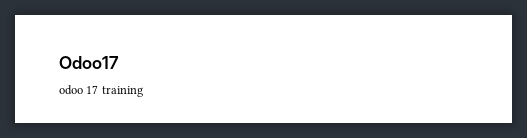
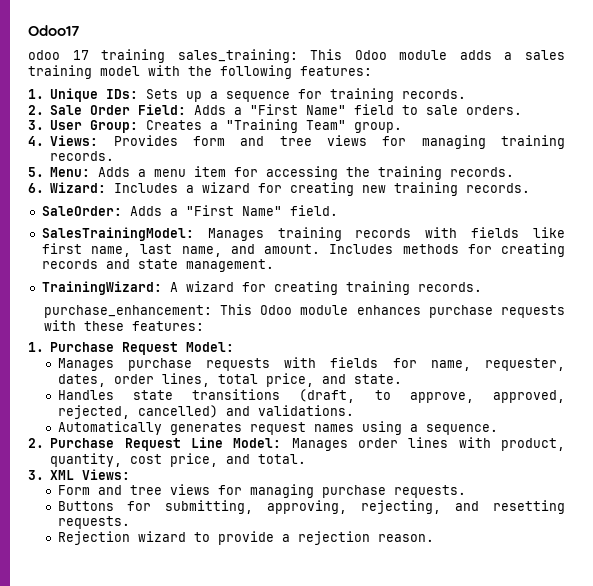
- odoo 17 training
+ odoo 17 training sales_training: This Odoo module adds a sales training model with the following features:
+ 1. Unique IDs: Sets up a sequence for training records.
+ 2. Sale Order Field: Adds a "First Name" field to sale orders.
+ 3. User Group: Creates a "Training Team" group.
+ 4. Views: Provides form and tree views for managing training records.
+ 5. Menu: Adds a menu item for accessing the training records.
+ 6. Wizard: Includes a wizard for creating new training records.
+ SaleOrder: Adds a "First Name" field.
+ SalesTrainingModel: Manages training records with fields like first name, last name, and amount. Includes methods for creating records and state management.
+ TrainingWizard: A wizard for creating training records.
+ purchase_enhancement: This Odoo module enhances purchase requests with these features:
+ 1. Purchase Request Model:
+ Manages purchase requests with fields for name, requester, dates, order lines, total price, and state.
+ Handles state transitions (draft, to approve, approved, rejected, cancelled) and validations.
+ Automatically generates request names using a sequence.
+ 2. Purchase Request Line Model: Manages order lines with product, quantity, cost price, and total.
+ 3. XML Views:
+ Form and tree views for managing purchase requests.
+ Buttons for submitting, approving, rejecting, and resetting requests.
+ Rejection wizard to provide a rejection reason.

